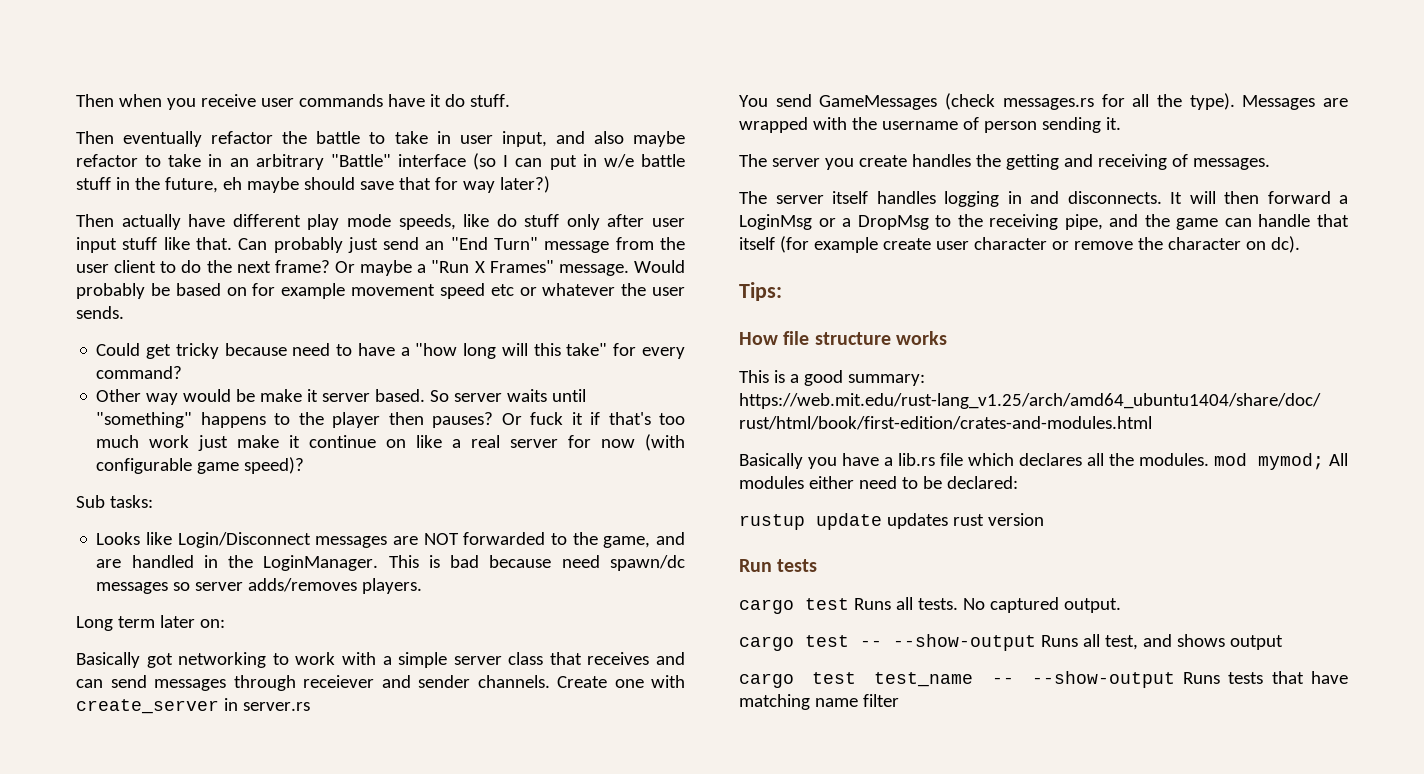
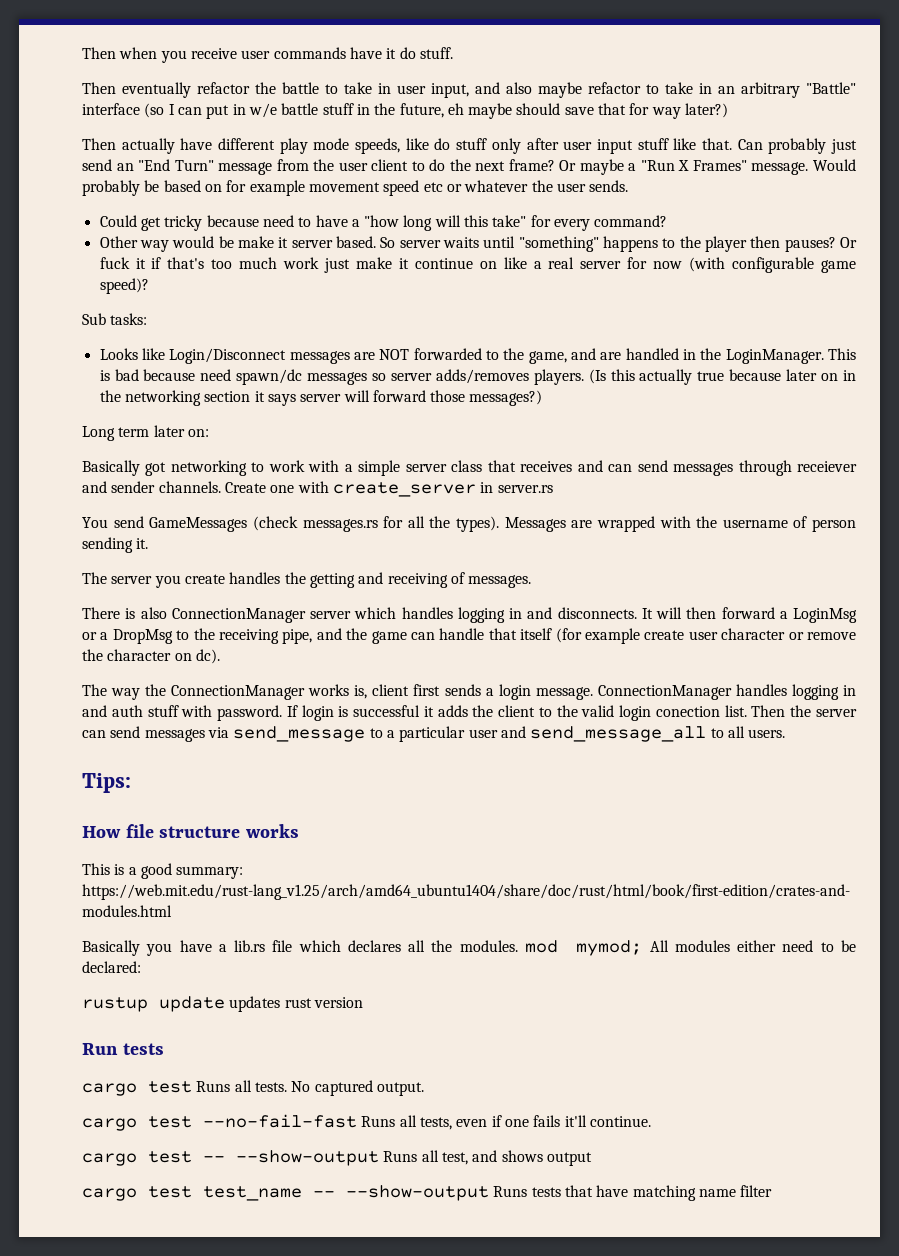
+ (Is this actually true because later on in the networking section it says server will forward those messages?)
- You send GameMessages (check messages.rs for all the type).
+ You send GameMessages (check messages.rs for all the types).
- The server itself handles logging in and disconnects.
+ There is also ConnectionManager server which handles logging in and disconnects.
+ The way the ConnectionManager works is, client first sends a login message. ConnectionManager handles logging in and auth stuff with password. If login is successful it adds the client to the valid login conection list. Then the server can send messages via send_message to a particular user and send_message_all to all users.
+ cargo test --no-fail-fast Runs all tests, even if one fails it'll continue.

